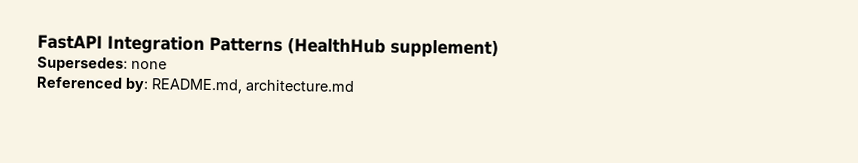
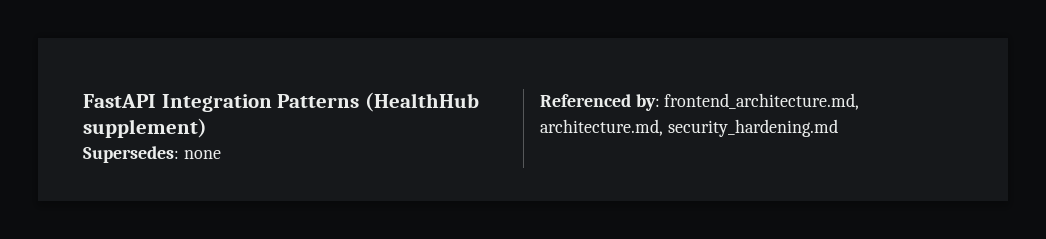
- Referenced by: README.md, architecture.md
+ Referenced by: frontend_architecture.md, architecture.md, security_hardening.md

